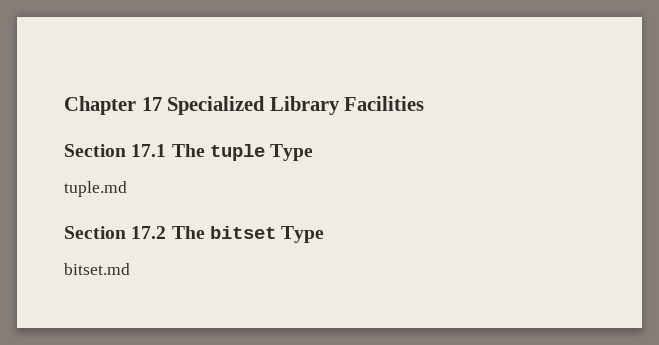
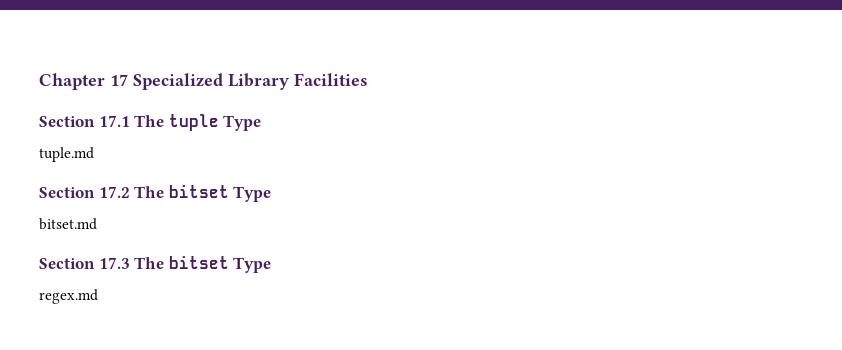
+ Section 17.3 The bitset Type
+ regex.md

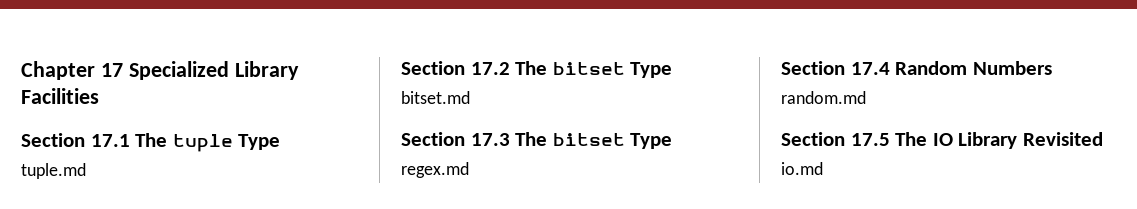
+ Section 17.4 Random Numbers
+ random.md
+ Section 17.5 The IO Library Revisited
+ io.md

